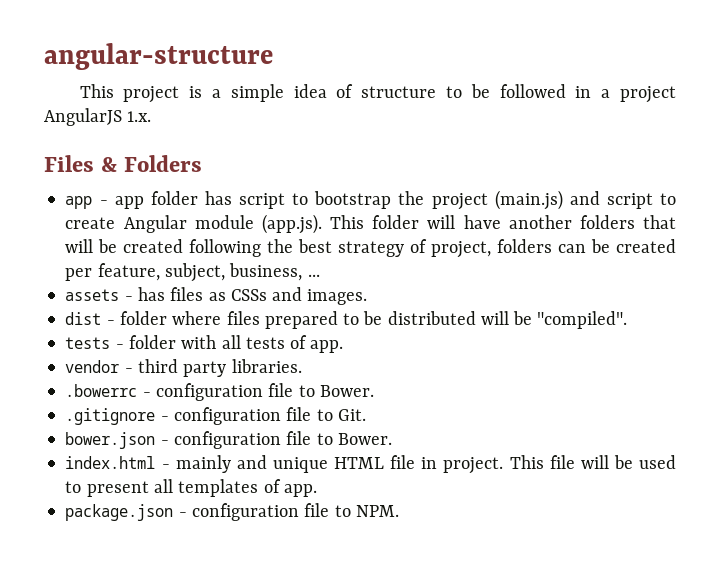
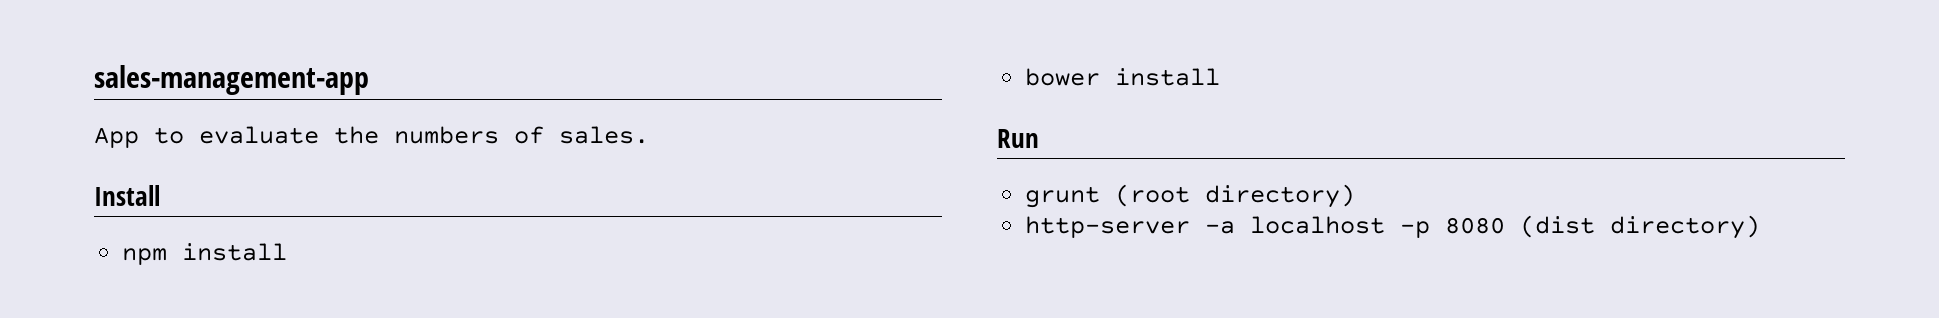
- angular-structure
- This project is a simple idea of structure to be followed in a project AngularJS 1.x.
- Files & Folders
- app - app folder has script to bootstrap the project (main.js) and script to create Angular module (app.js). This folder will have another folders that will be created following the best strategy of project, folders can be created per feature, subject, business, ...
- assets - has files as CSSs and images.
- dist - folder where files prepared to be distributed will be "compiled".
- tests - folder with all tests of app.
- vendor - third party libraries.
- .bowerrc - configuration file to Bower.
- .gitignore - configuration file to Git.
- bower.json - configuration file to Bower.
- index.html - mainly and unique HTML file in project. This file will be used to present all templates of app.
- package.json - configuration file to NPM.
+ sales-management-app
+ App to evaluate the numbers of sales.
+ Install
+ npm install
+ bower install
+ Run
+ grunt (root directory)
+ http-server -a localhost -p 8080 (dist directory)

